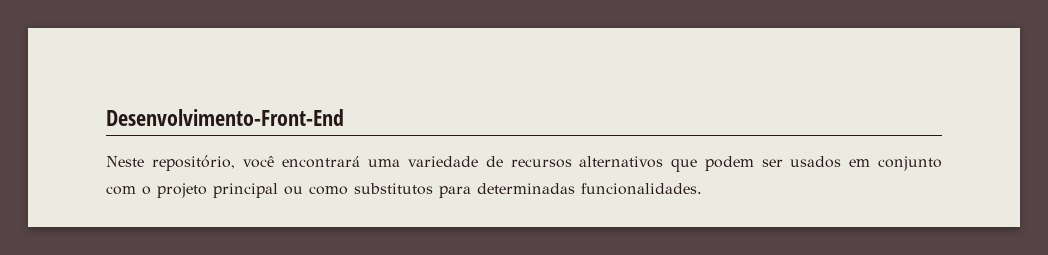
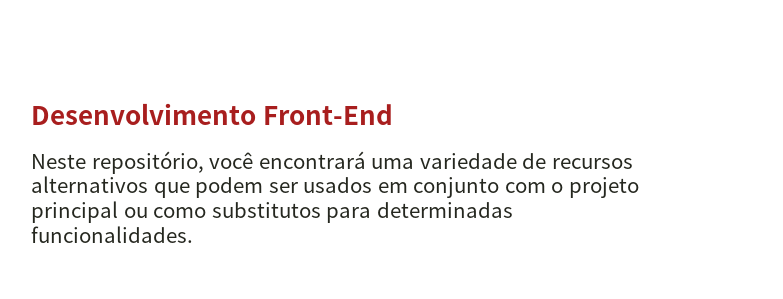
- Desenvolvimento-Front-End
+ Desenvolvimento Front-End

